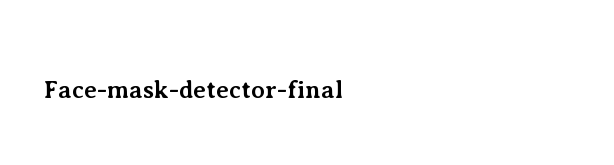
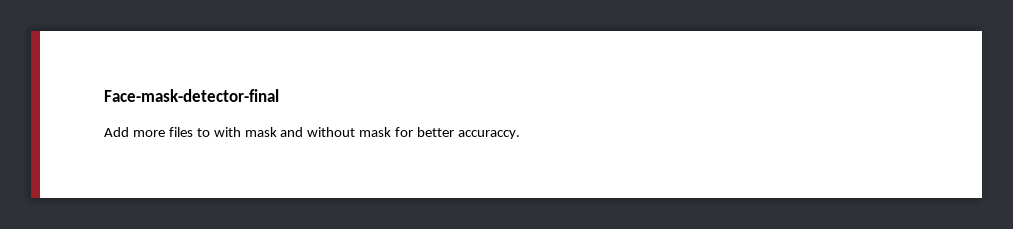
+ Add more files to with mask and without mask for better accuraccy.

